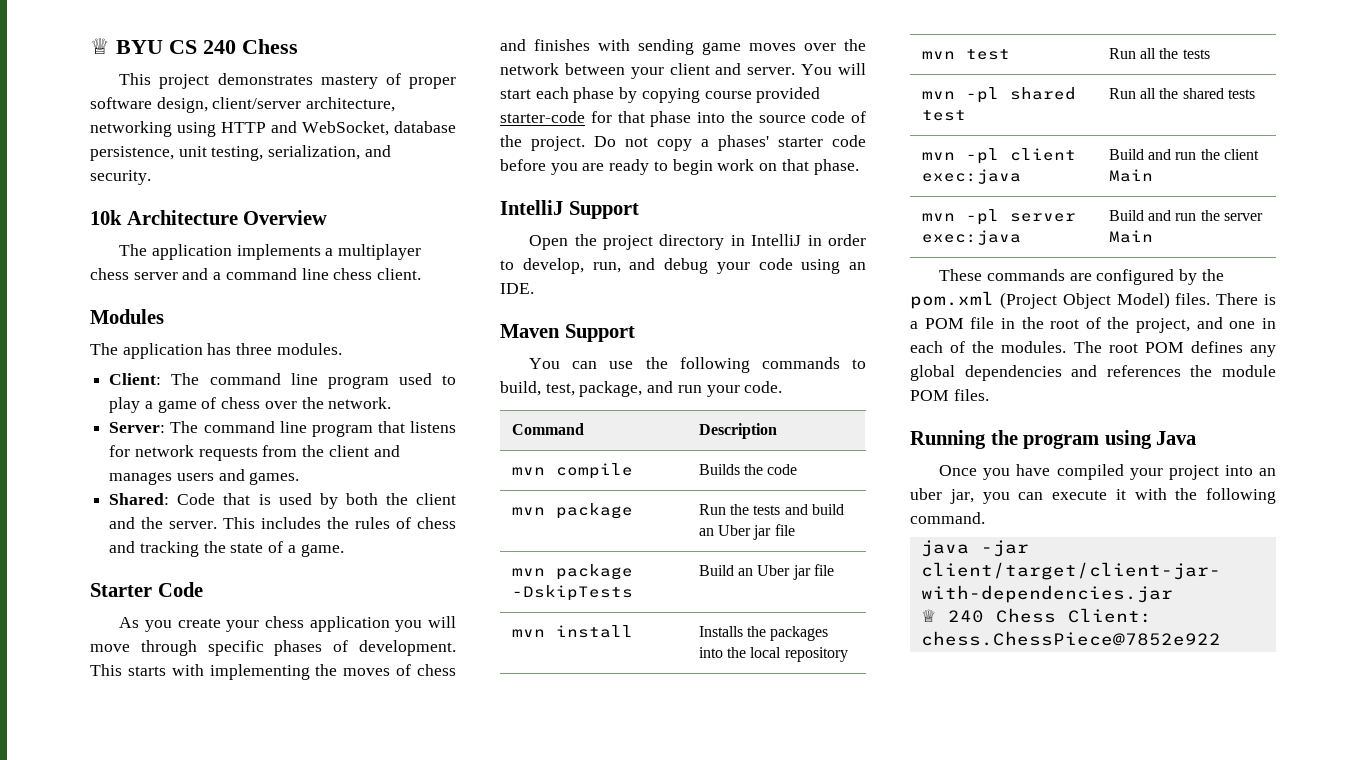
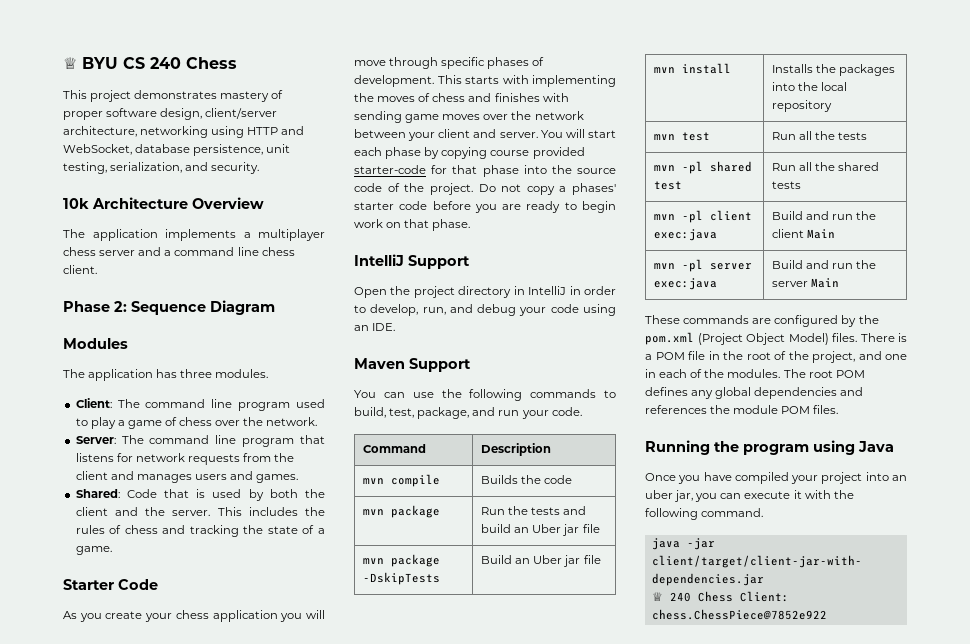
+ Phase 2: Sequence Diagram

